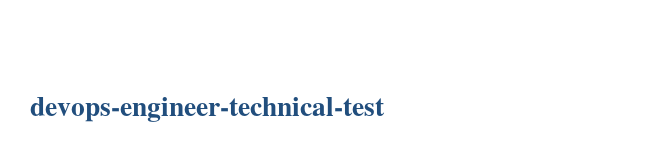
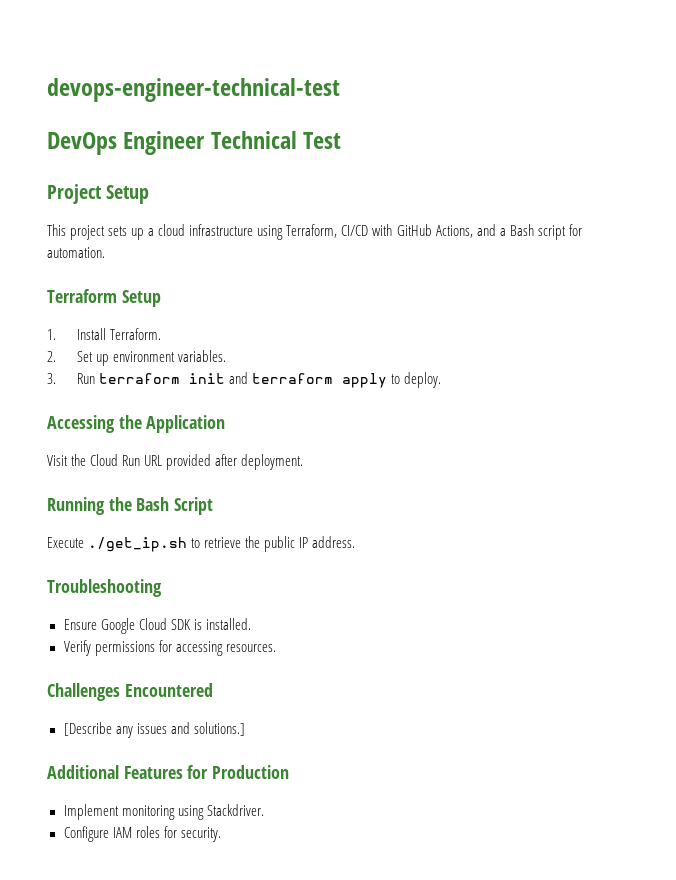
+ DevOps Engineer Technical Test
+ Project Setup
+ This project sets up a cloud infrastructure using Terraform, CI/CD with GitHub Actions, and a Bash script for automation.
+ Terraform Setup
+ 1. Install Terraform.
+ 2. Set up environment variables.
+ 3. Run terraform init and terraform apply to deploy.
+ Accessing the Application
+ Visit the Cloud Run URL provided after deployment.
+ Running the Bash Script
+ Execute ./get_ip.sh to retrieve the public IP address.
+ Troubleshooting
+ Ensure Google Cloud SDK is installed.
+ Verify permissions for accessing resources.
+ Challenges Encountered
+ [Describe any issues and solutions.]
+ Additional Features for Production
+ Implement monitoring using Stackdriver.
+ Configure IAM roles for security.

